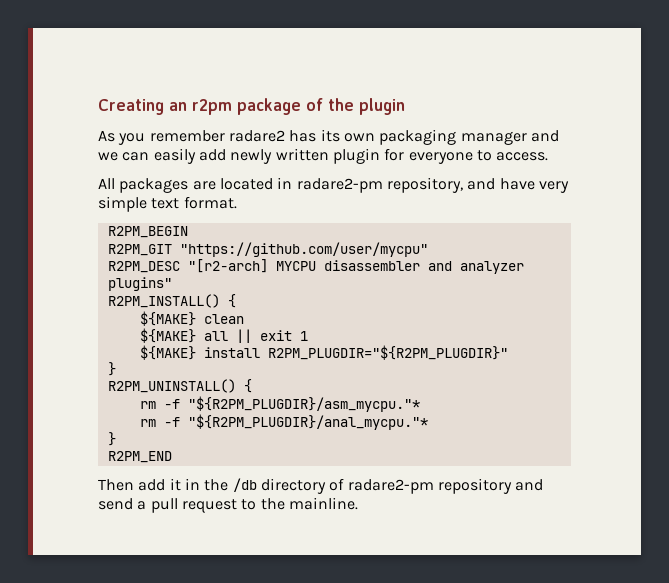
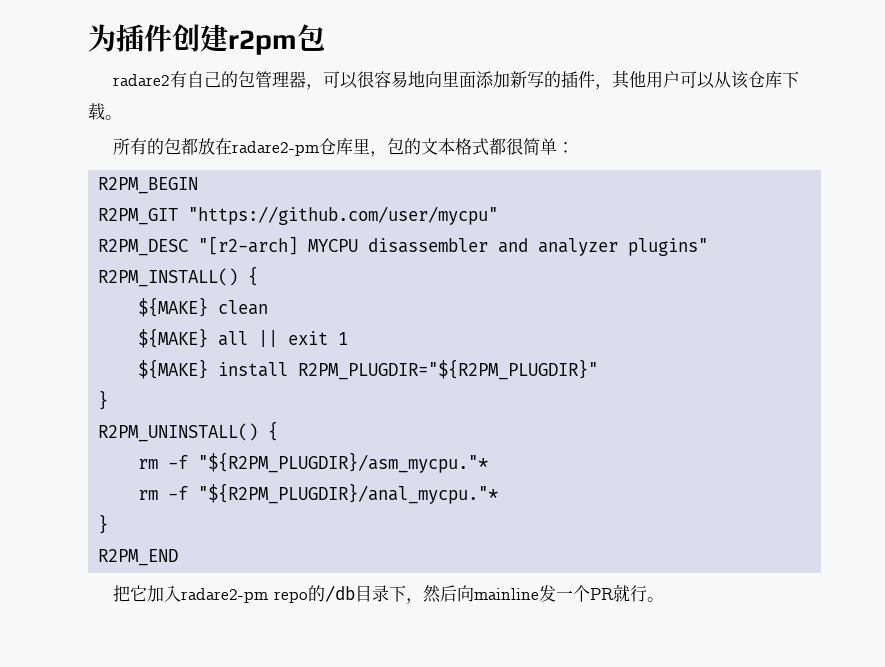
- Creating an r2pm package of the plugin
- As you remember radare2 has its own packaging manager and we can easily add newly written plugin for everyone to access.
- All packages are located in radare2-pm repository, and have very simple text format.
+ 为插件创建r2pm包
+ radare2有自己的包管理器，可以很容易地向里面添加新写的插件，其他用户可以从该仓库下载。
+ 所有的包都放在radare2-pm仓库里，包的文本格式都很简单：
- Then add it in the /db directory of radare2-pm repository and send a pull request to the mainline.
+ 把它加入radare2-pm repo的/db目录下，然后向mainline发一个PR就行。

